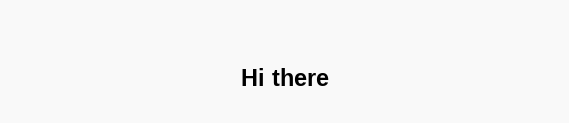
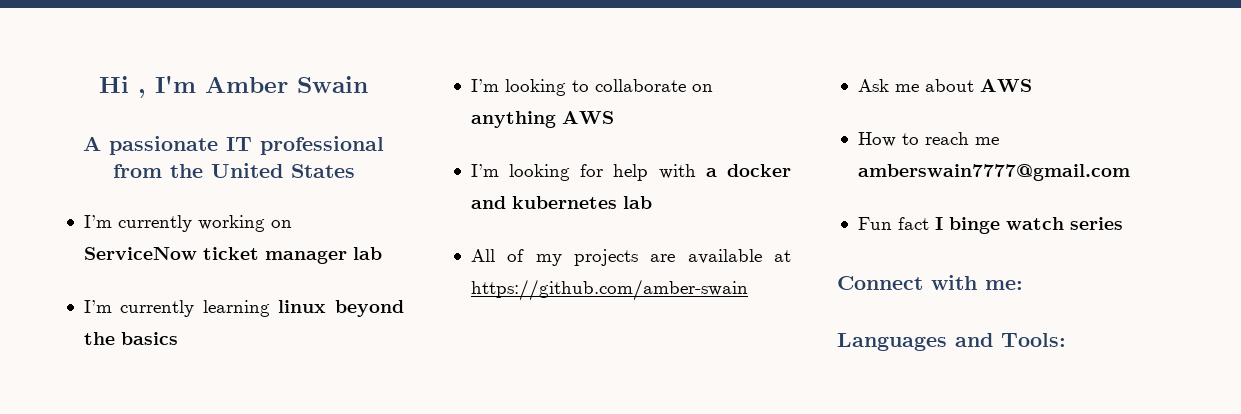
- Hi there
+ Hi , I'm Amber Swain
+ A passionate IT professional from the United States
+ I’m currently working on ServiceNow ticket manager lab
+ I’m currently learning linux beyond the basics
+ I’m looking to collaborate on anything AWS
+ I’m looking for help with a docker and kubernetes lab
+ All of my projects are available at https://github.com/amber-swain
+ Ask me about AWS
+ How to reach me amberswain7777@gmail.com
+ Fun fact I binge watch series
+ Connect with me:
+ Languages and Tools:

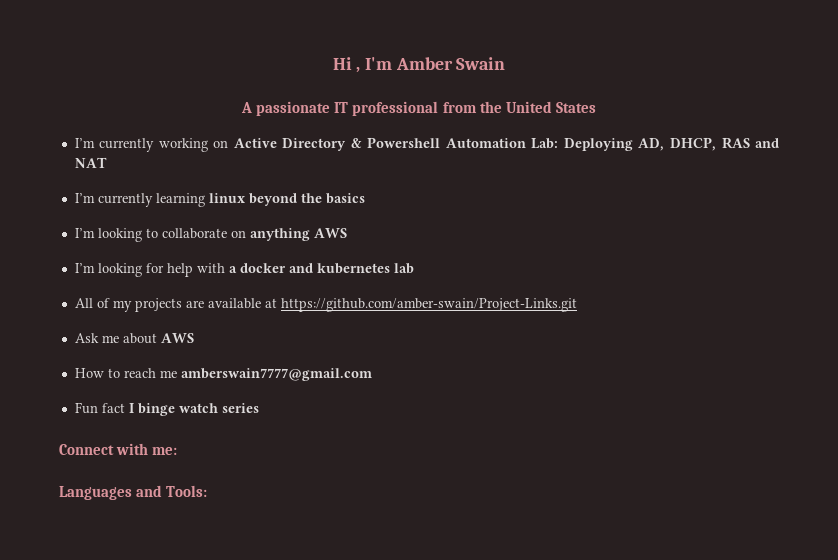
- I’m currently working on ServiceNow ticket manager lab
+ I’m currently working on Active Directory & Powershell Automation Lab: Deploying AD, DHCP, RAS and NAT
- All of my projects are available at https://github.com/amber-swain
+ All of my projects are available at https://github.com/amber-swain/Project-Links.git

